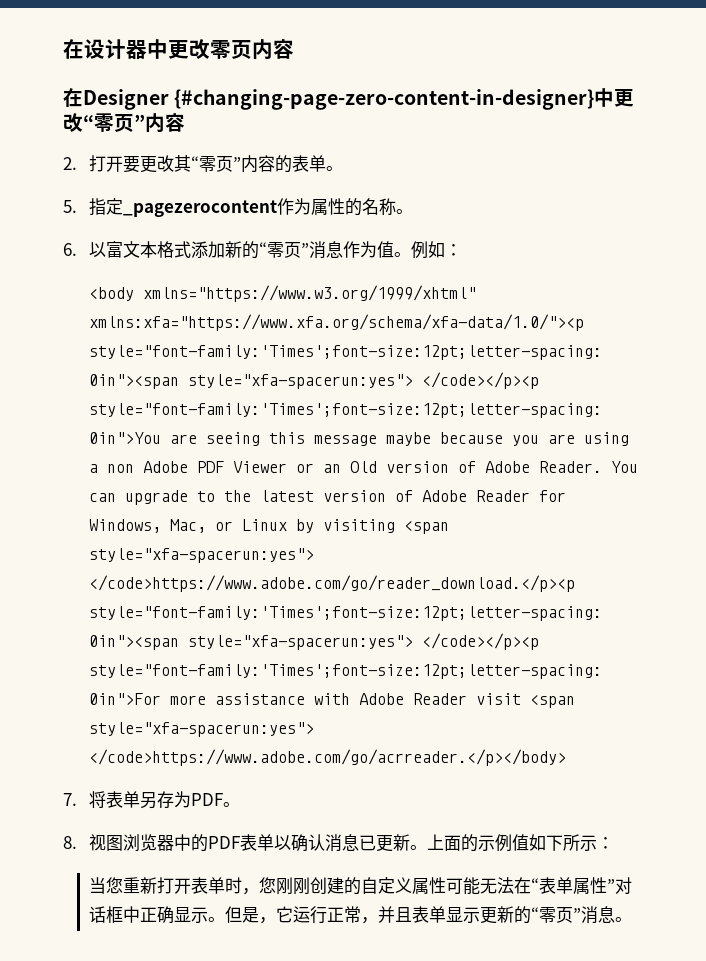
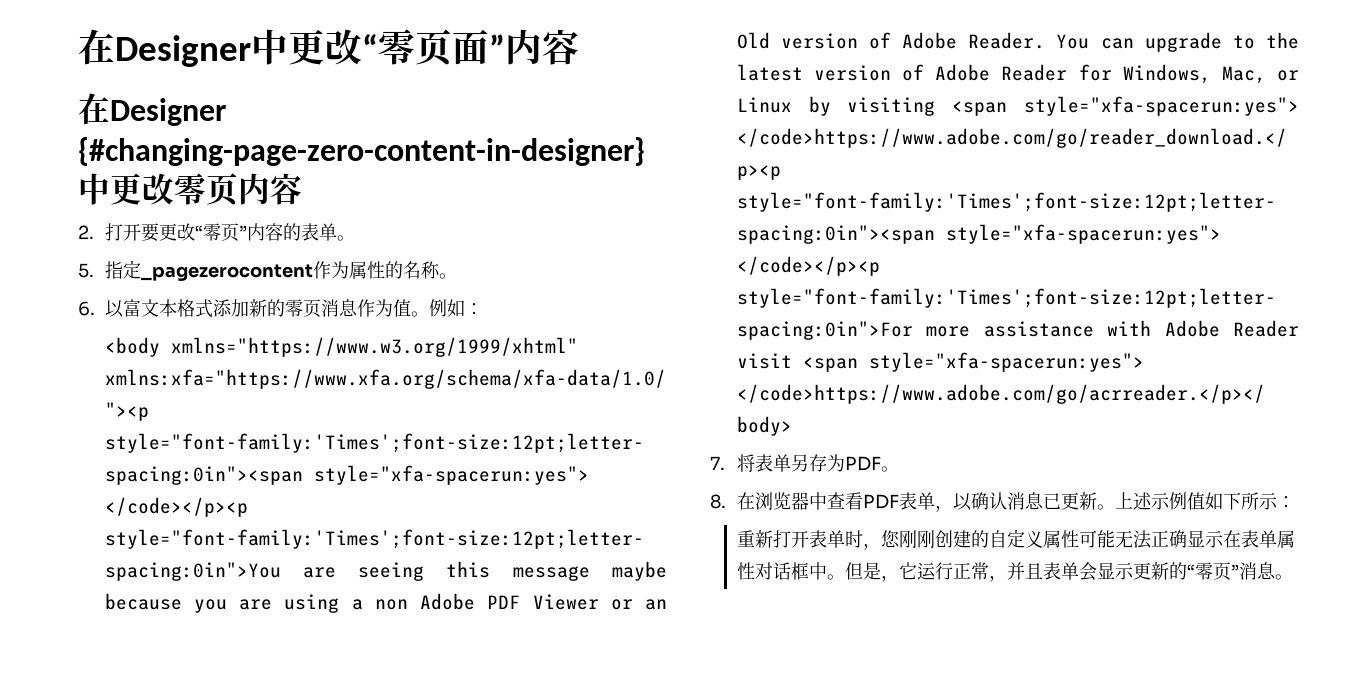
- 在设计器中更改零页内容
+ 在Designer中更改“零页面”内容
- 在Designer {#changing-page-zero-content-in-designer}中更改“零页”内容
+ 在Designer {#changing-page-zero-content-in-designer}中更改零页内容
- 2.打开要更改其“零页”内容的表单。
+ 2.打开要更改“零页”内容的表单。
- 6.以富文本格式添加新的“零页”消息作为值。
+ 6.以富文本格式添加新的零页消息作为值。
- 8.视图浏览器中的PDF表单以确认消息已更新。
+ 8.在浏览器中查看PDF表单，以确认消息已更新。
- 上面的示例值如下所示：
+ 上述示例值如下所示：
- 当您重新打开表单时，您刚刚创建的自定义属性可能无法在“表单属性”对话框中正确显示。
+ 重新打开表单时，您刚刚创建的自定义属性可能无法正确显示在表单属性对话框中。
- 但是，它运行正常，并且表单显示更新的“零页”消息。
+ 但是，它运行正常，并且表单会显示更新的“零页”消息。

